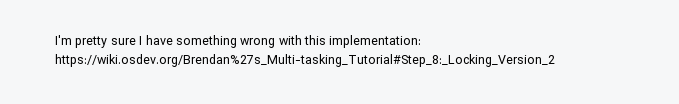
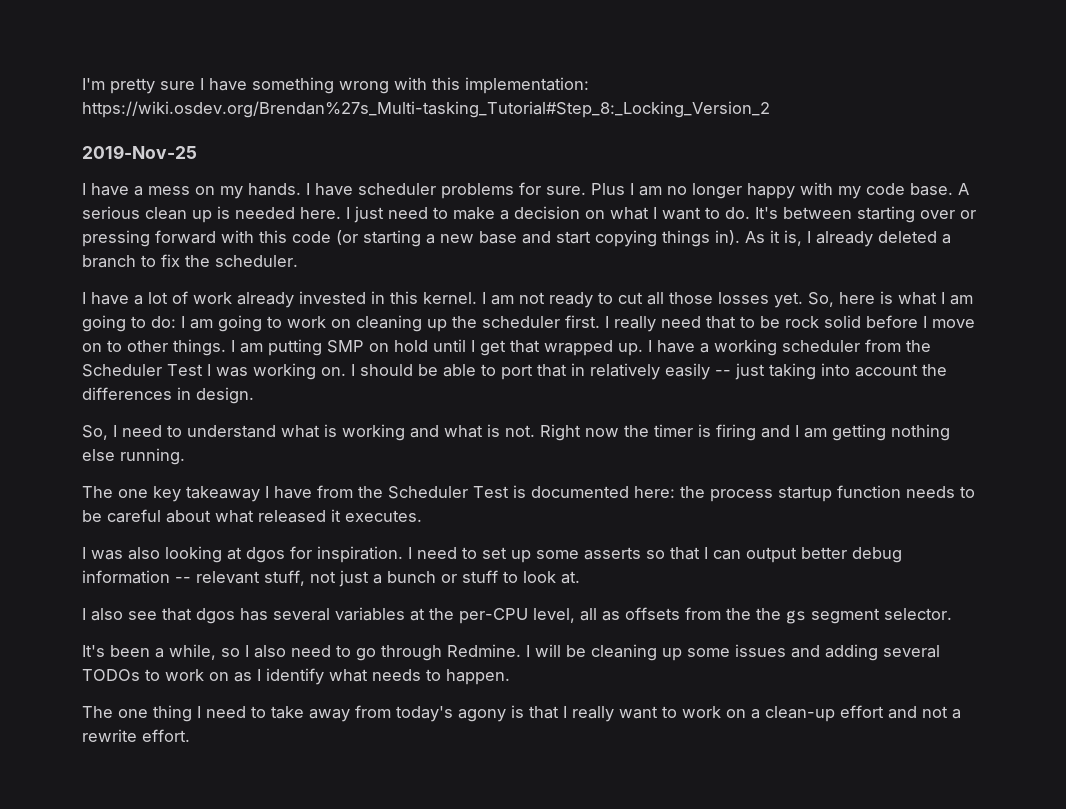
+ 2019-Nov-25
+ I have a mess on my hands. I have scheduler problems for sure. Plus I am no longer happy with my code base. A serious clean up is needed here. I just need to make a decision on what I want to do. It's between starting over or pressing forward with this code (or starting a new base and start copying things in). As it is, I already deleted a branch to fix the scheduler.
+ I have a lot of work already invested in this kernel. I am not ready to cut all those losses yet. So, here is what I am going to do: I am going to work on cleaning up the scheduler first. I really need that to be rock solid before I move on to other things. I am putting SMP on hold until I get that wrapped up. I have a working scheduler from the Scheduler Test I was working on. I should be able to port that in relatively easily -- just taking into account the differences in design.
+ So, I need to understand what is working and what is not. Right now the timer is firing and I am getting nothing else running.
+ The one key takeaway I have from the Scheduler Test is documented here: the process startup function needs to be careful about what released it executes.
+ I was also looking at dgos for inspiration. I need to set up some asserts so that I can output better debug information -- relevant stuff, not just a bunch or stuff to look at.
+ I also see that dgos has several variables at the per-CPU level, all as offsets from the the gs segment selector.
+ It's been a while, so I also need to go through Redmine. I will be cleaning up some issues and adding several TODOs to work on as I identify what needs to happen.
+ The one thing I need to take away from today's agony is that I really want to work on a clean-up effort and not a rewrite effort.

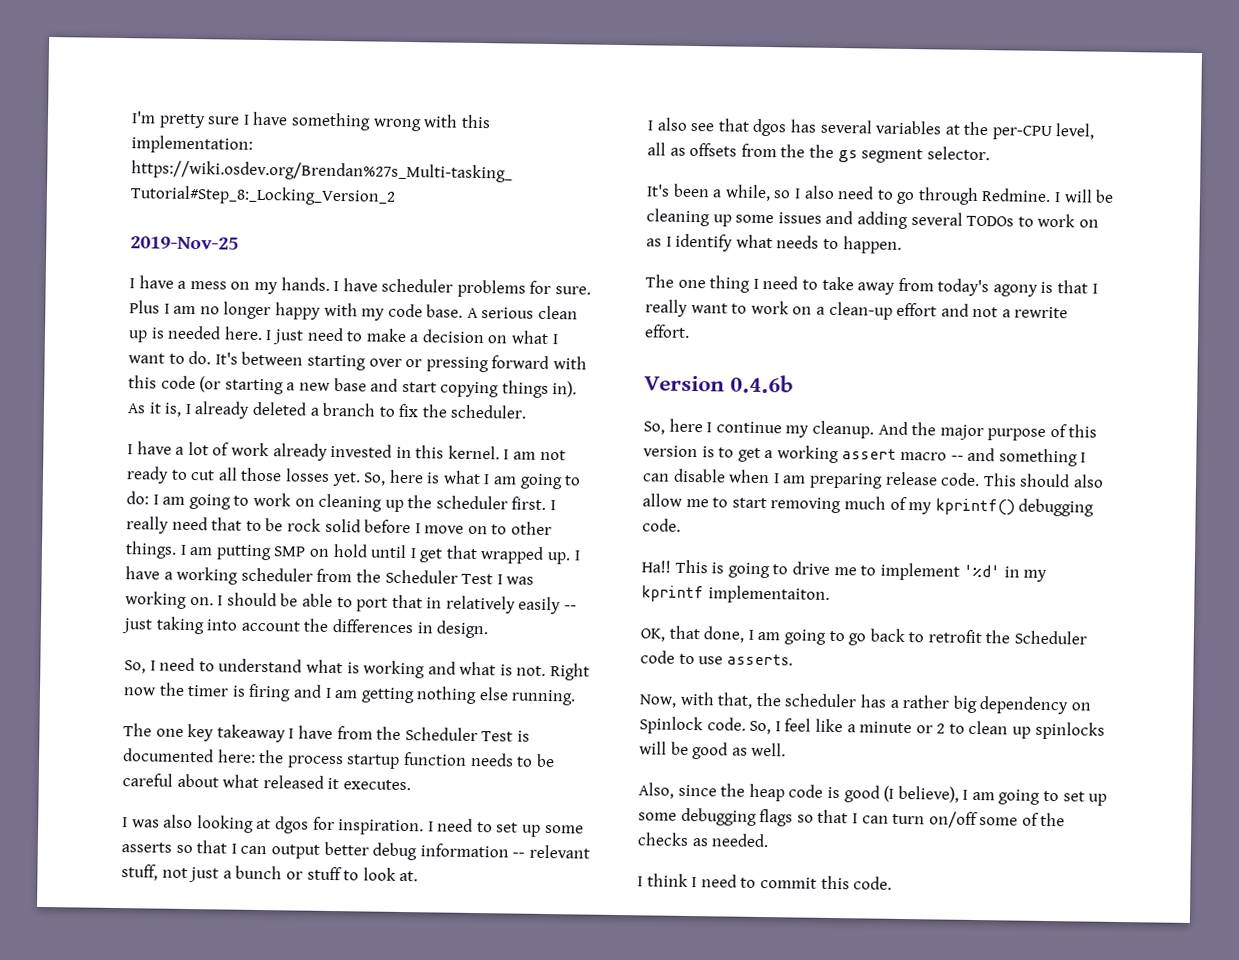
+ Version 0.4.6b
+ So, here I continue my cleanup. And the major purpose of this version is to get a working assert macro -- and something I can disable when I am preparing release code. This should also allow me to start removing much of my kprintf() debugging code.
+ Ha!! This is going to drive me to implement '%d' in my kprintf implementaiton.
+ OK, that done, I am going to go back to retrofit the Scheduler code to use asserts.
+ Now, with that, the scheduler has a rather big dependency on Spinlock code. So, I feel like a minute or 2 to clean up spinlocks will be good as well.
+ Also, since the heap code is good (I believe), I am going to set up some debugging flags so that I can turn on/off some of the checks as needed.
+ I think I need to commit this code.

